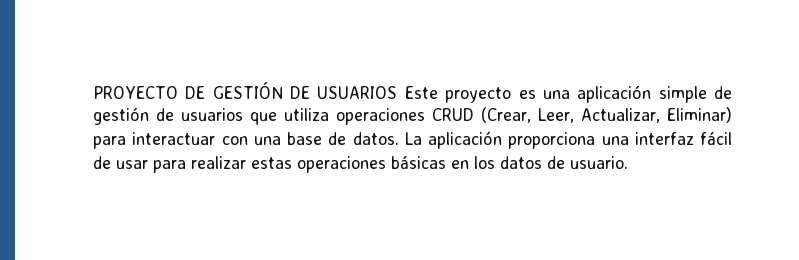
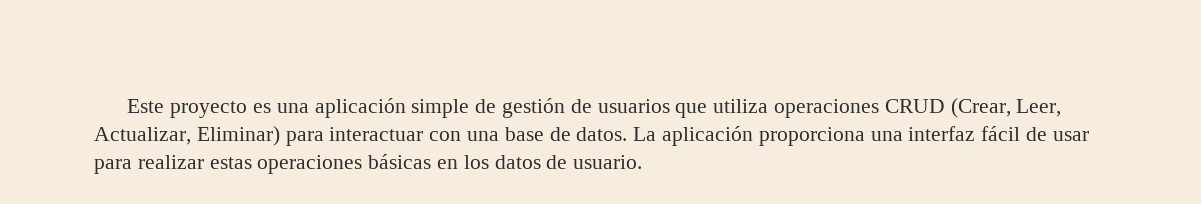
- PROYECTO DE GESTIÓN DE USUARIOS Este proyecto es una aplicación simple de gestión de usuarios que utiliza operaciones CRUD (Crear, Leer, Actualizar, Eliminar) para interactuar con una base de datos.
+ Este proyecto es una aplicación simple de gestión de usuarios que utiliza operaciones CRUD (Crear, Leer, Actualizar, Eliminar) para interactuar con una base de datos.

